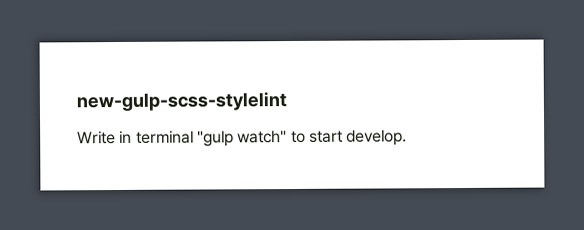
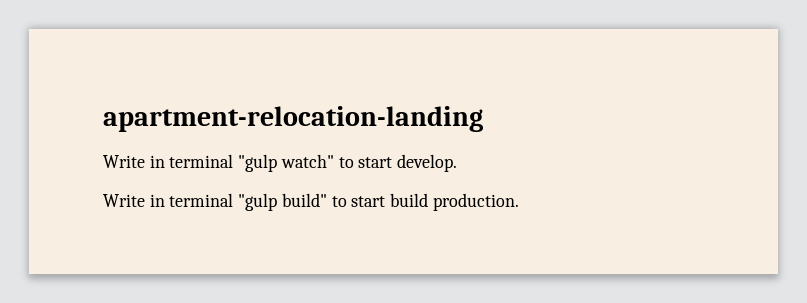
- new-gulp-scss-stylelint
+ apartment-relocation-landing
+ Write in terminal "gulp build" to start build production.

